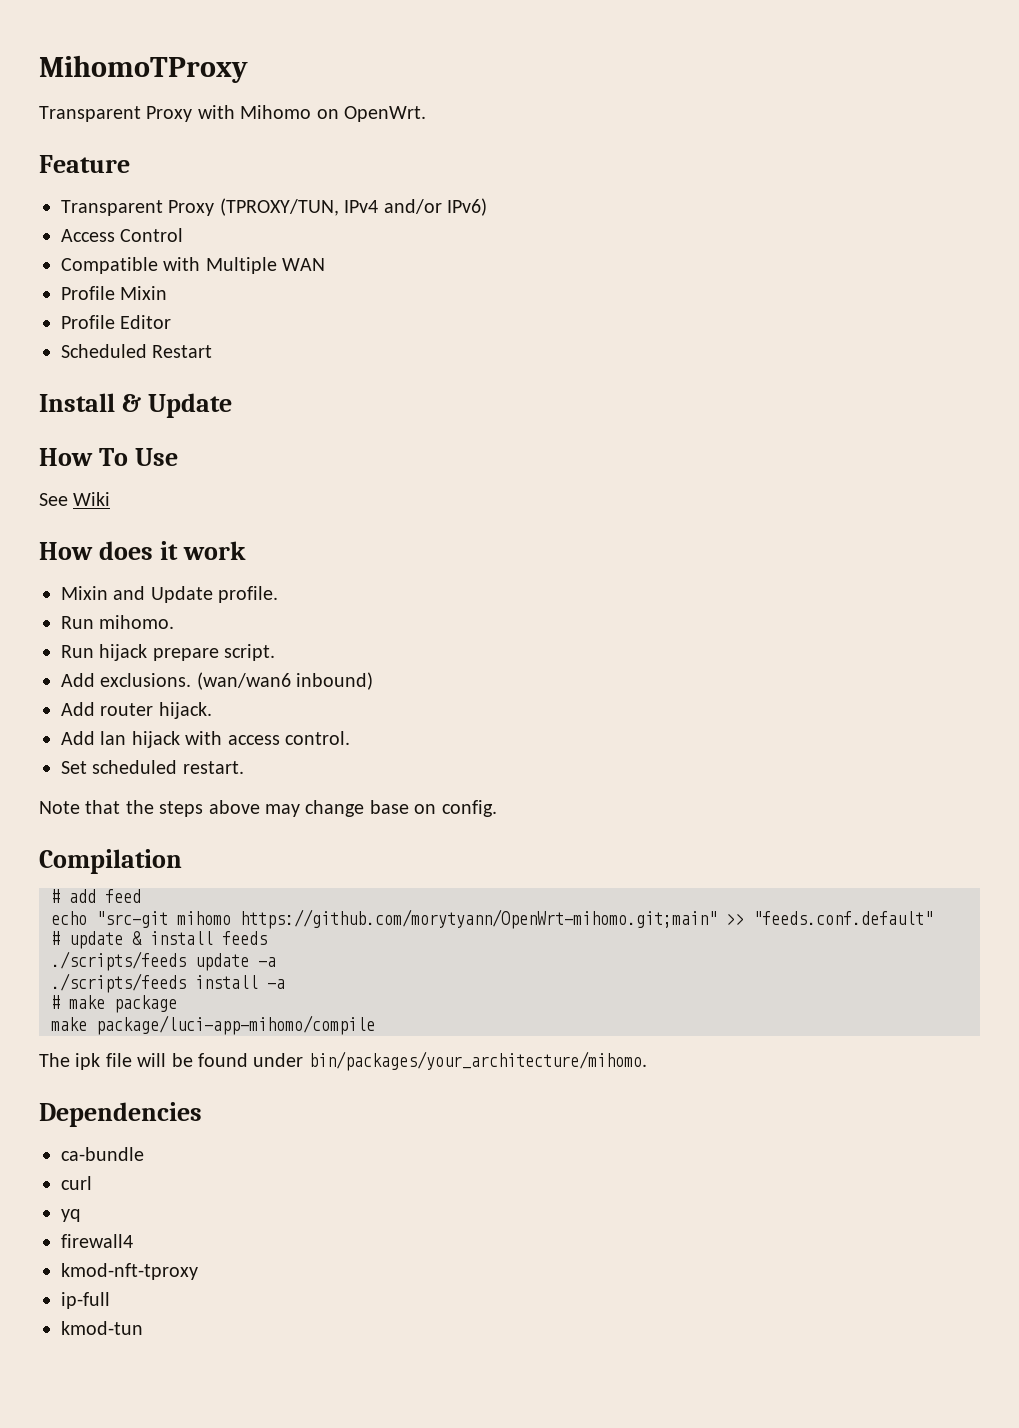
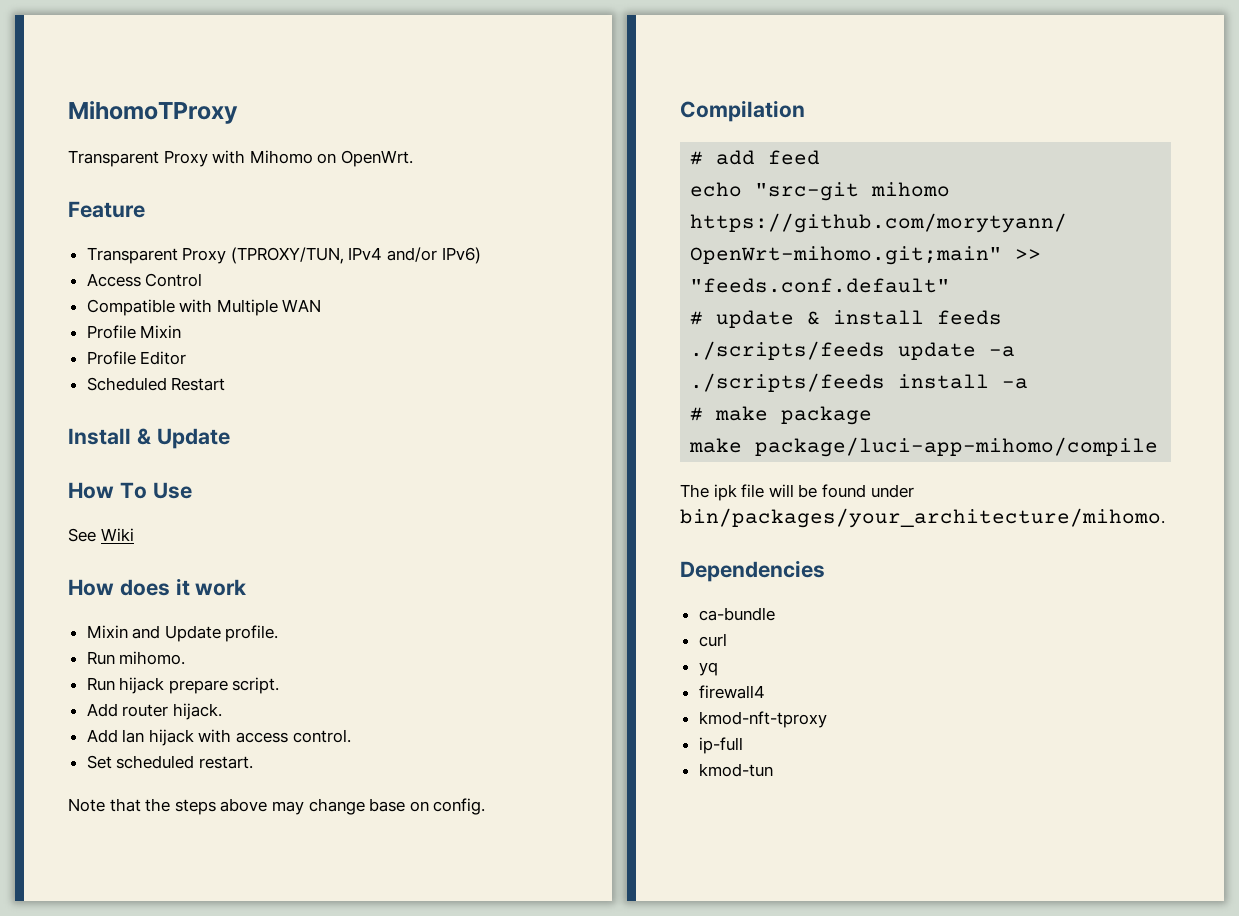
- Add exclusions. (wan/wan6 inbound)

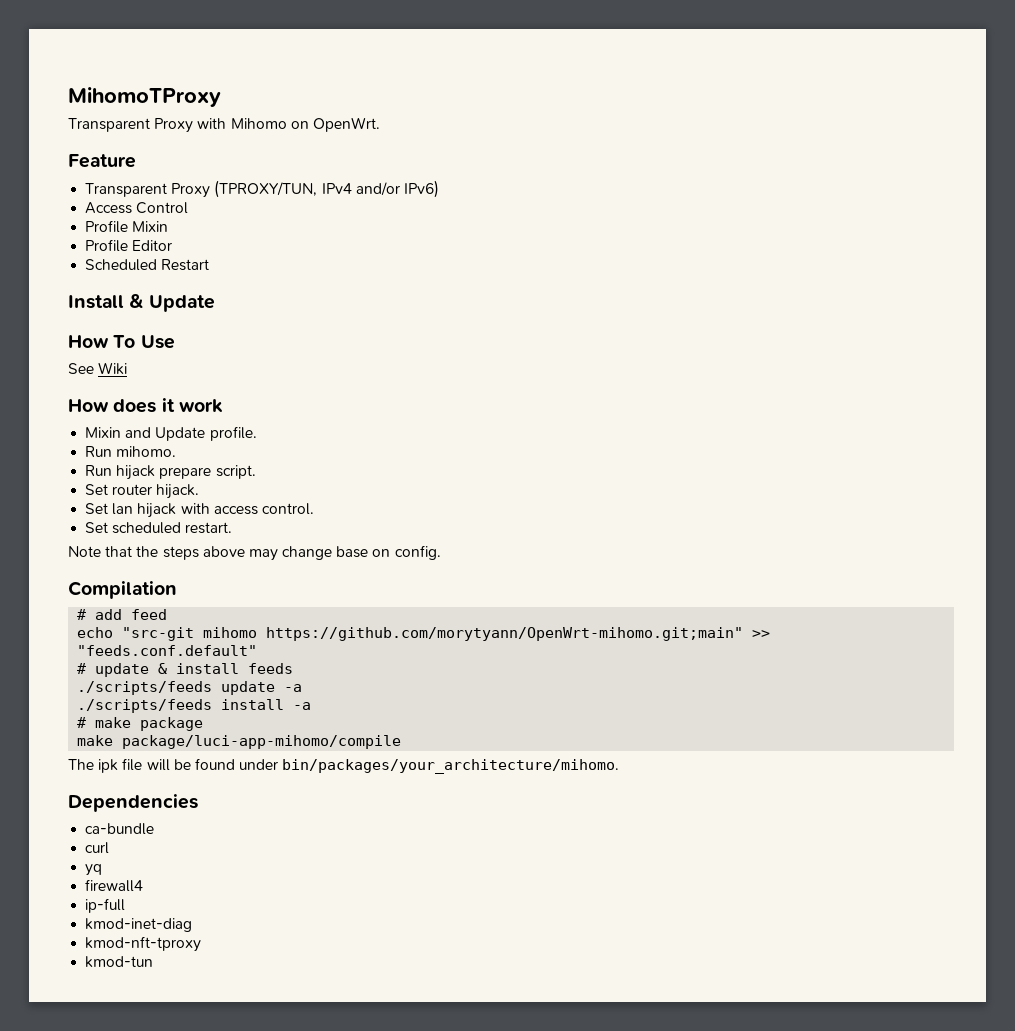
- Compatible with Multiple WAN
- Add router hijack.
+ Set router hijack.
- Add lan hijack with access control.
+ Set lan hijack with access control.
+ ip-full
+ kmod-inet-diag
- ip-full

